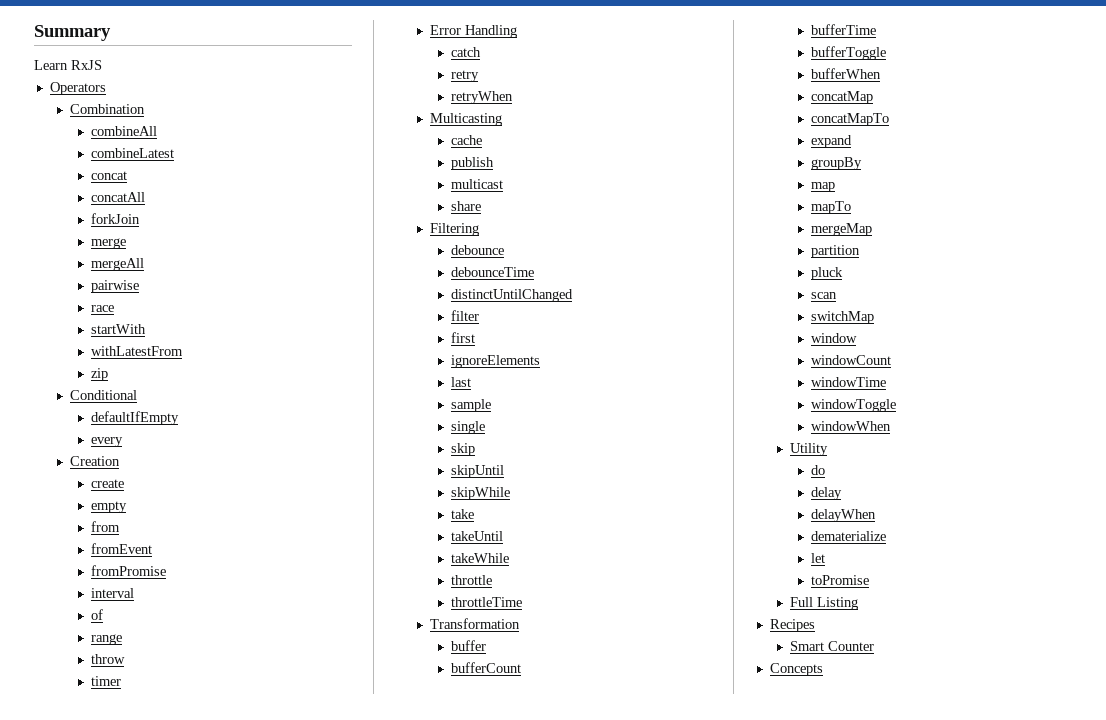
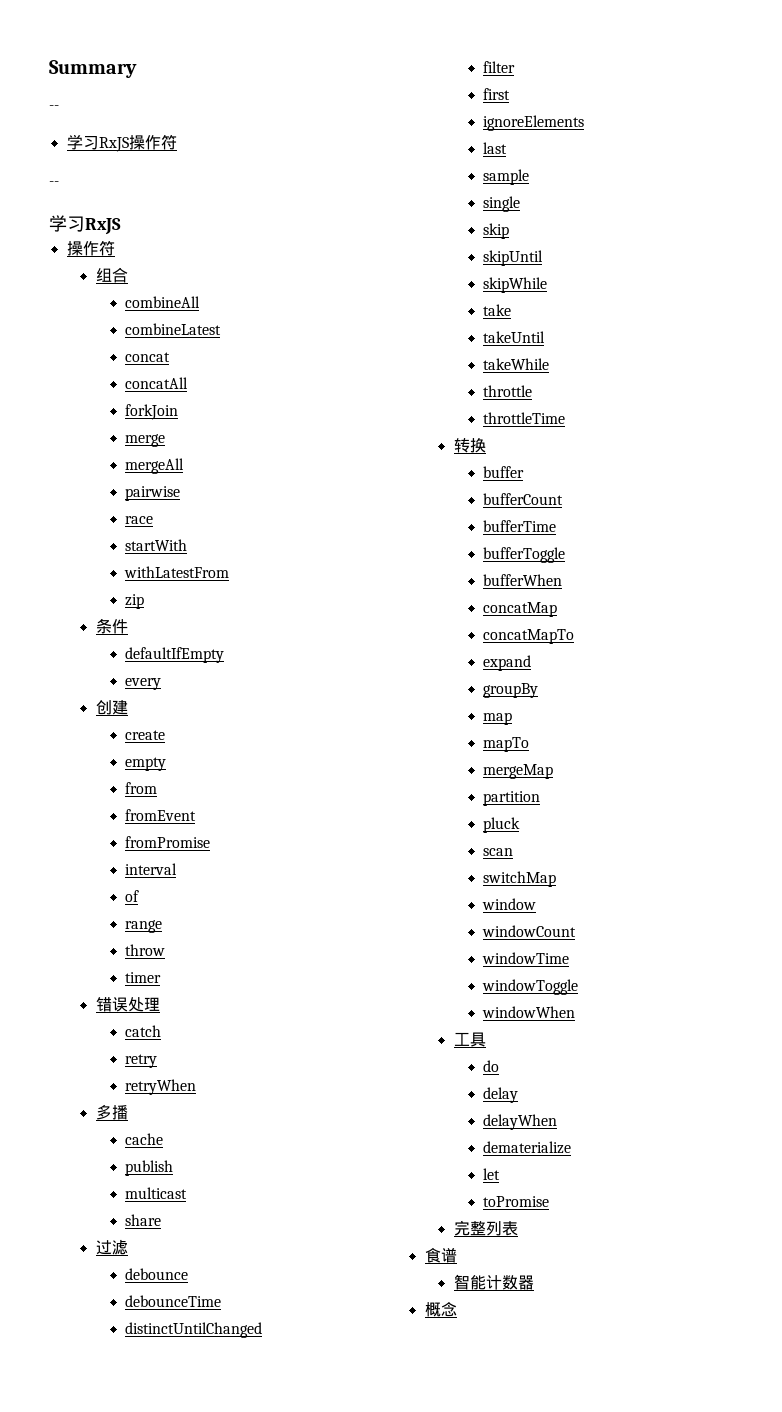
  Summary
- Learn RxJS
- Operators
- Combination
+ --
+ 学习RxJS操作符
+ --
+ 学习RxJS
+ 操作符
+ 组合
- Conditional
+ 条件
- Creation
+ 创建
- Error Handling
+ 错误处理
- Multicasting
+ 多播
- Filtering
+ 过滤
- Transformation
+ 转换
- Utility
+ 工具
- Full Listing
- Recipes
- Smart Counter
- Concepts
+ 完整列表
+ 食谱
+ 智能计数器
+ 概念

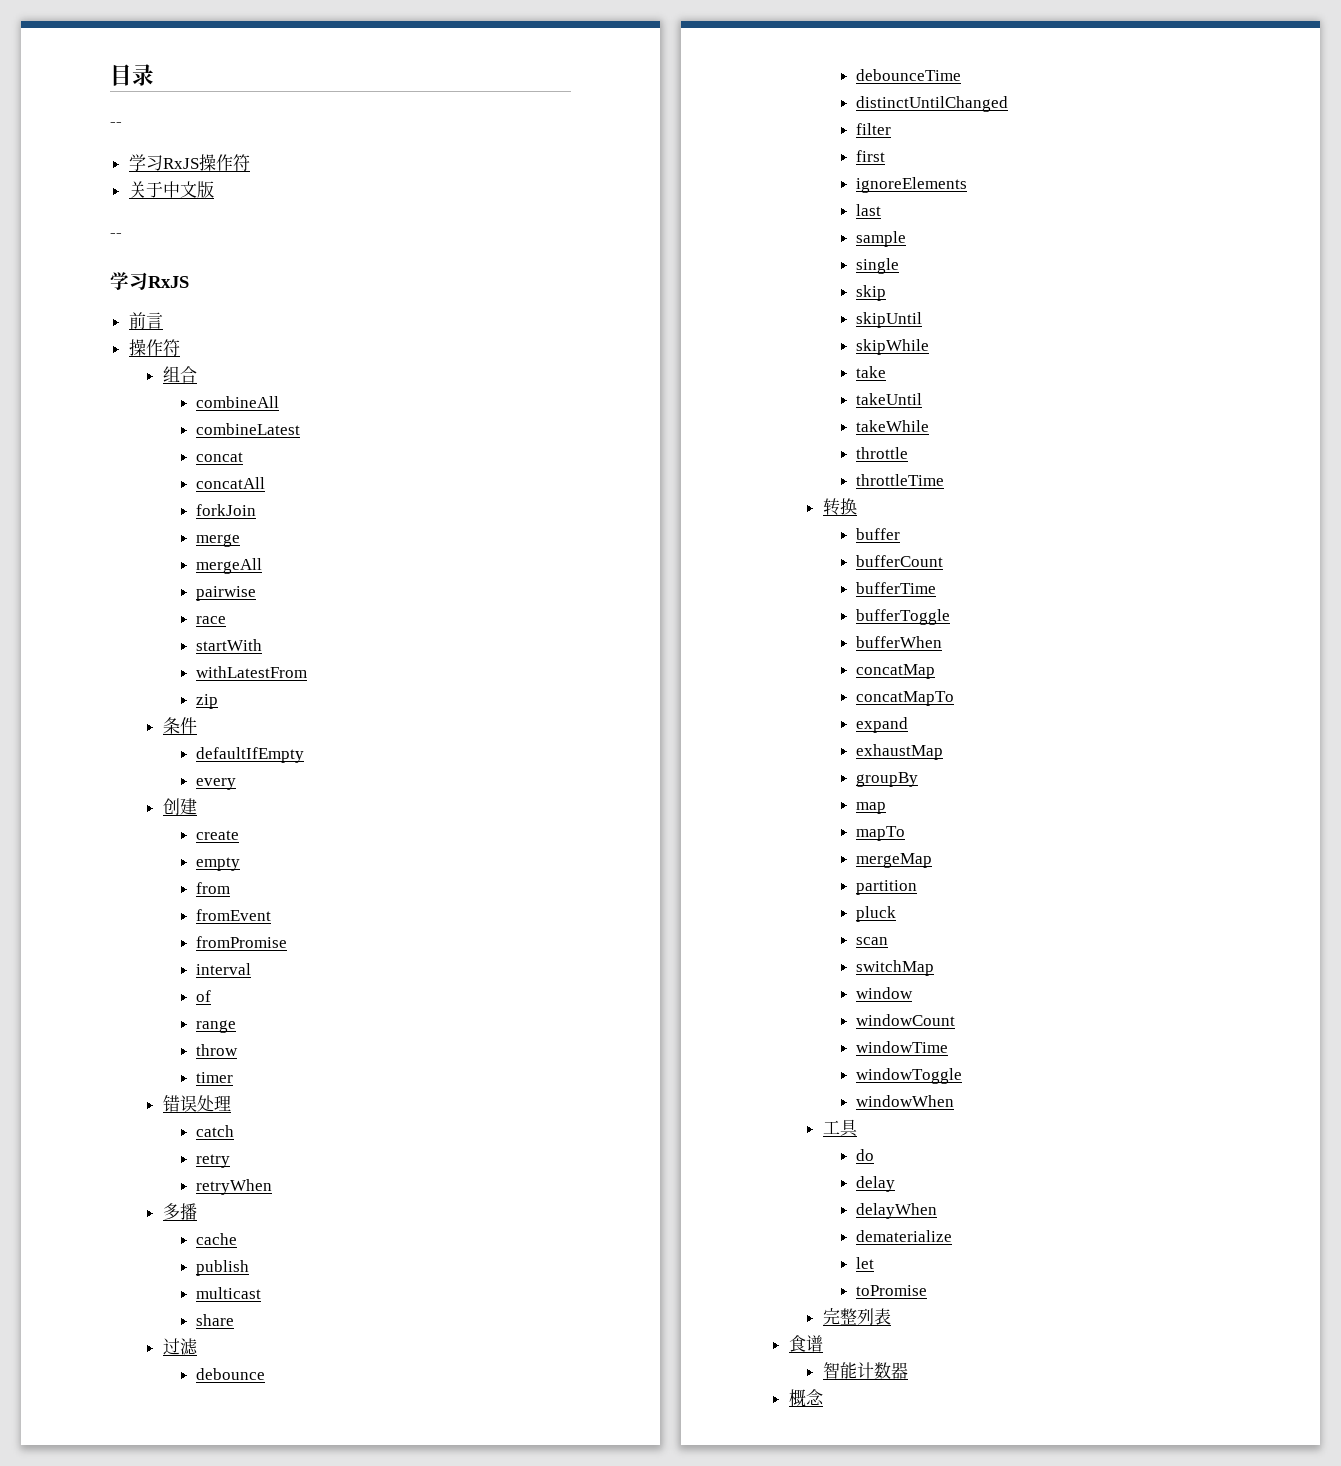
- Summary
+ 目录
  学习RxJS操作符
+ 关于中文版
  --
  学习RxJS
+ 前言
+ exhaustMap

